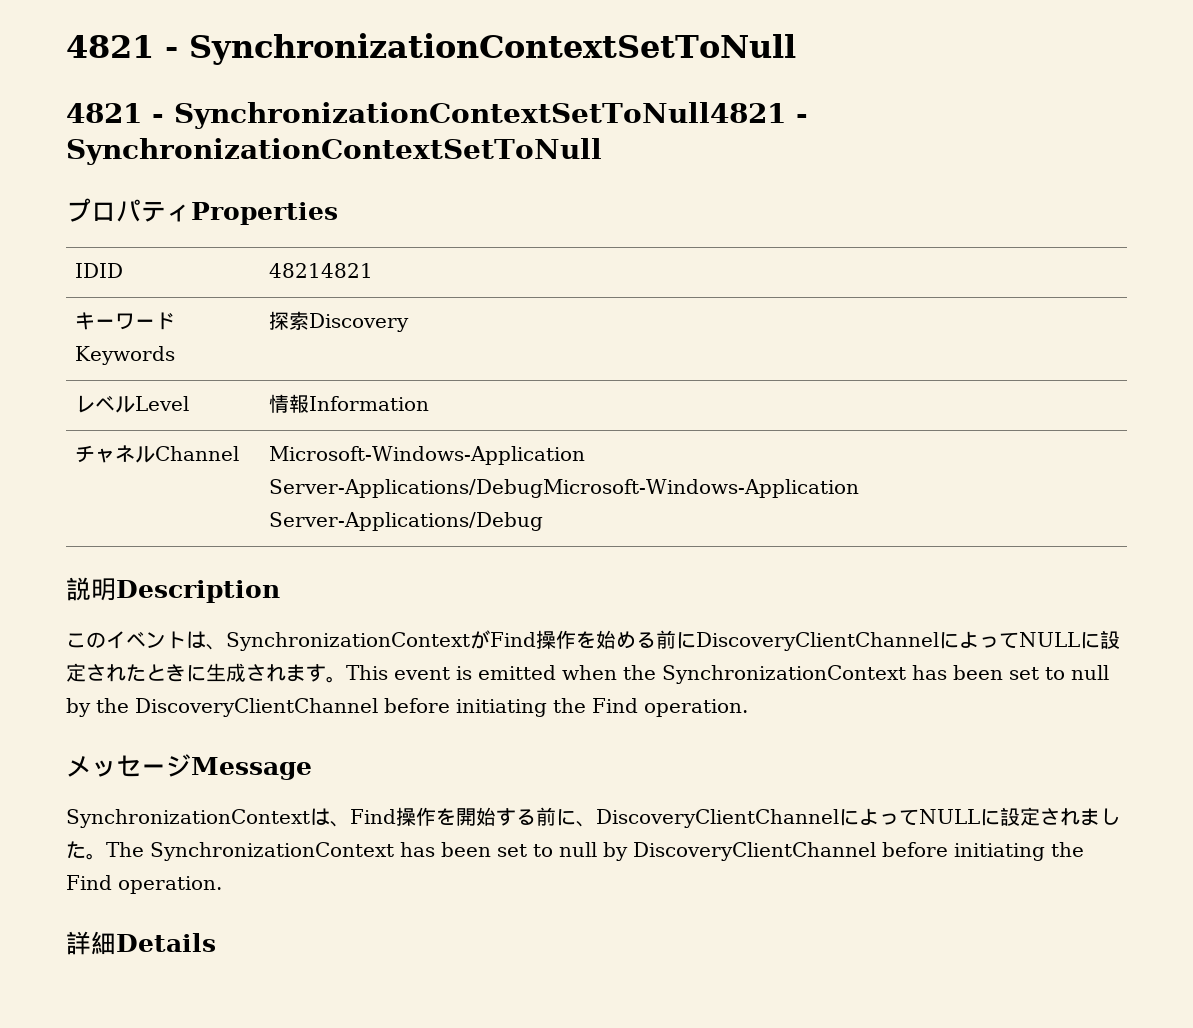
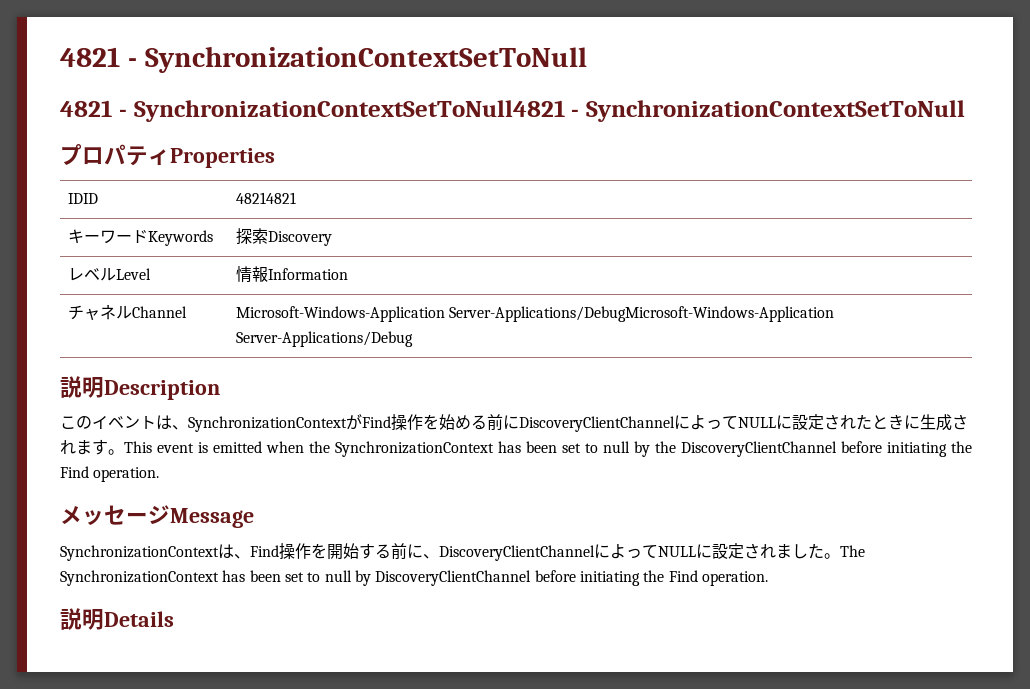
- 詳細Details
+ 説明Details

